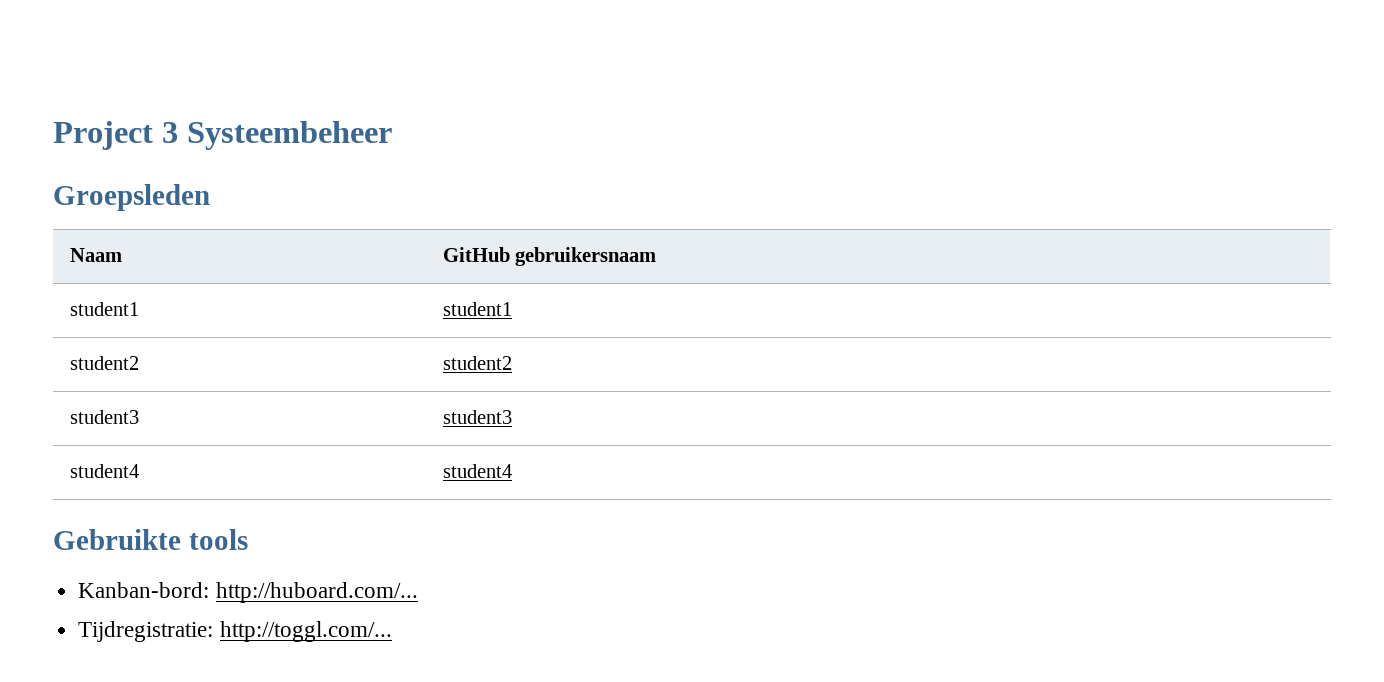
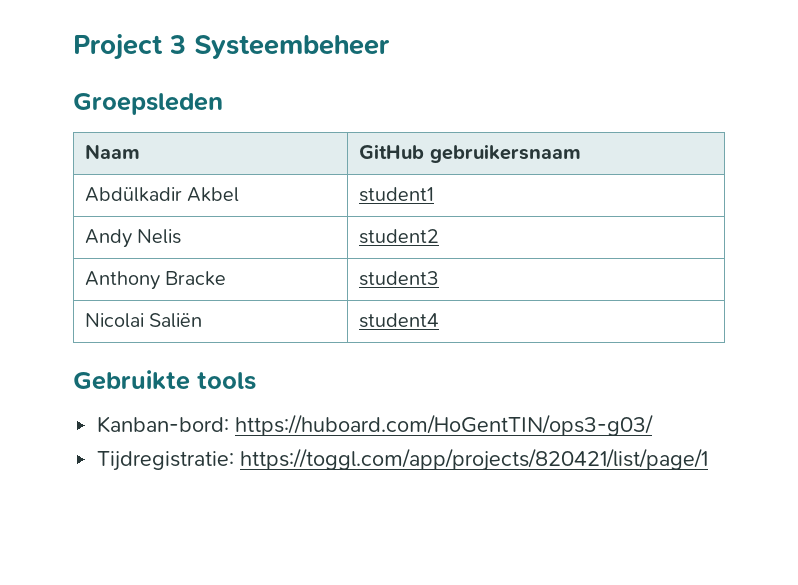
- student1 | student1
+ Abdülkadir Akbel | student1
- student2 | student2
+ Andy Nelis | student2
- student3 | student3
+ Anthony Bracke | student3
- student4 | student4
+ Nicolai Saliën | student4
- Kanban-bord: http://huboard.com/...
+ Kanban-bord: https://huboard.com/HoGentTIN/ops3-g03/
- Tijdregistratie: http://toggl.com/...
+ Tijdregistratie: https://toggl.com/app/projects/820421/list/page/1

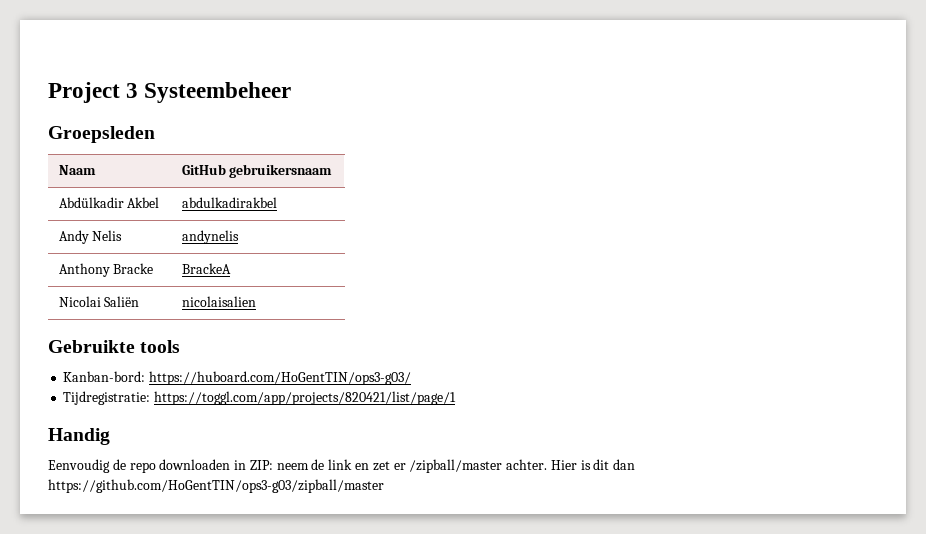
- Abdülkadir Akbel | student1
+ Abdülkadir Akbel | abdulkadirakbel
- Andy Nelis | student2
+ Andy Nelis | andynelis
- Anthony Bracke | student3
+ Anthony Bracke | BrackeA
- Nicolai Saliën | student4
+ Nicolai Saliën | nicolaisalien
+ Handig
+ Eenvoudig de repo downloaden in ZIP: neem de link en zet er /zipball/master achter. Hier is dit dan https://github.com/HoGentTIN/ops3-g03/zipball/master

